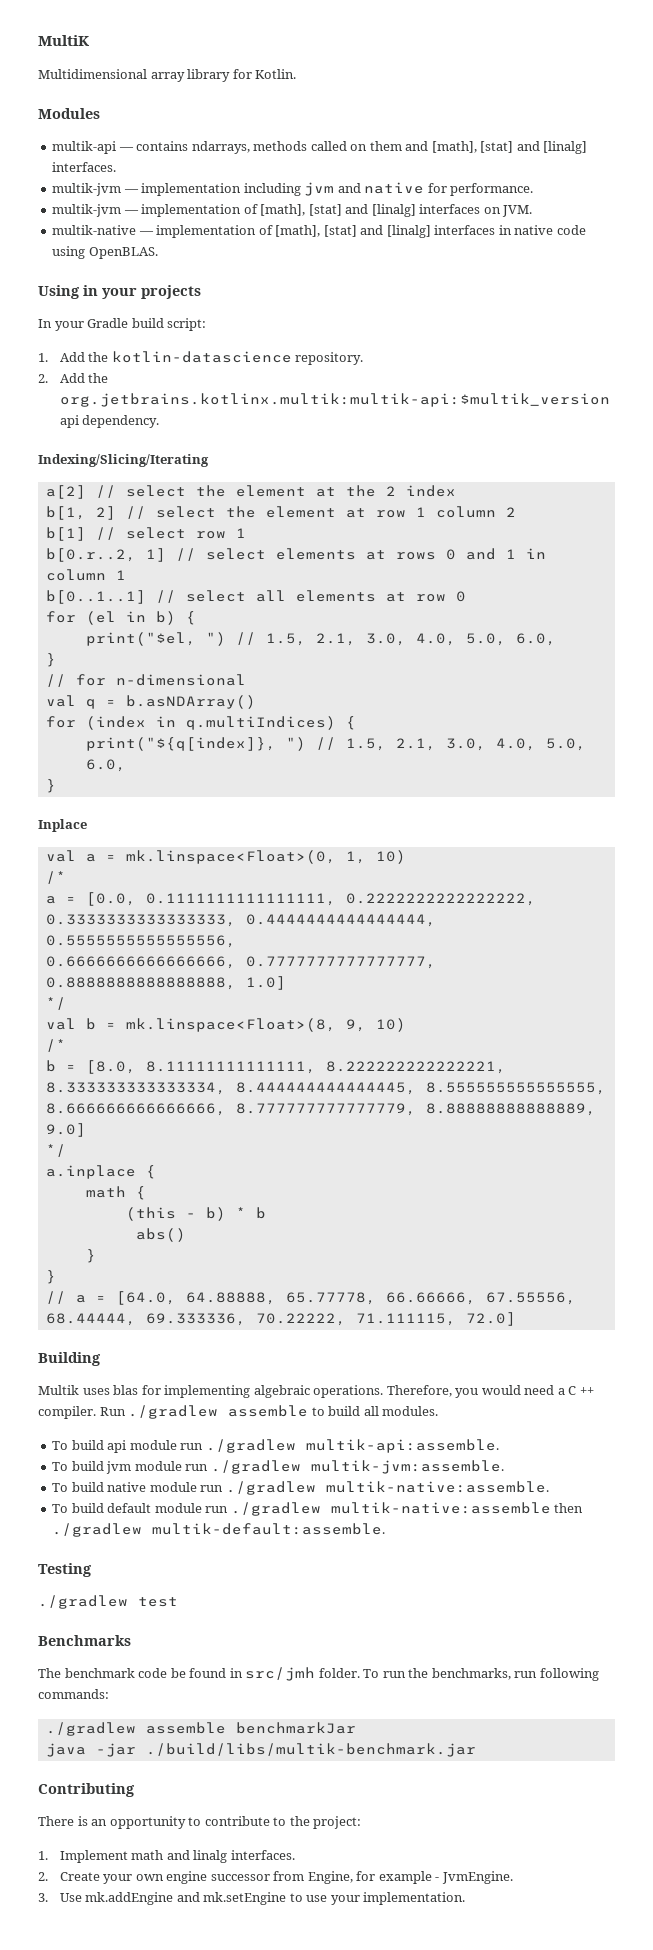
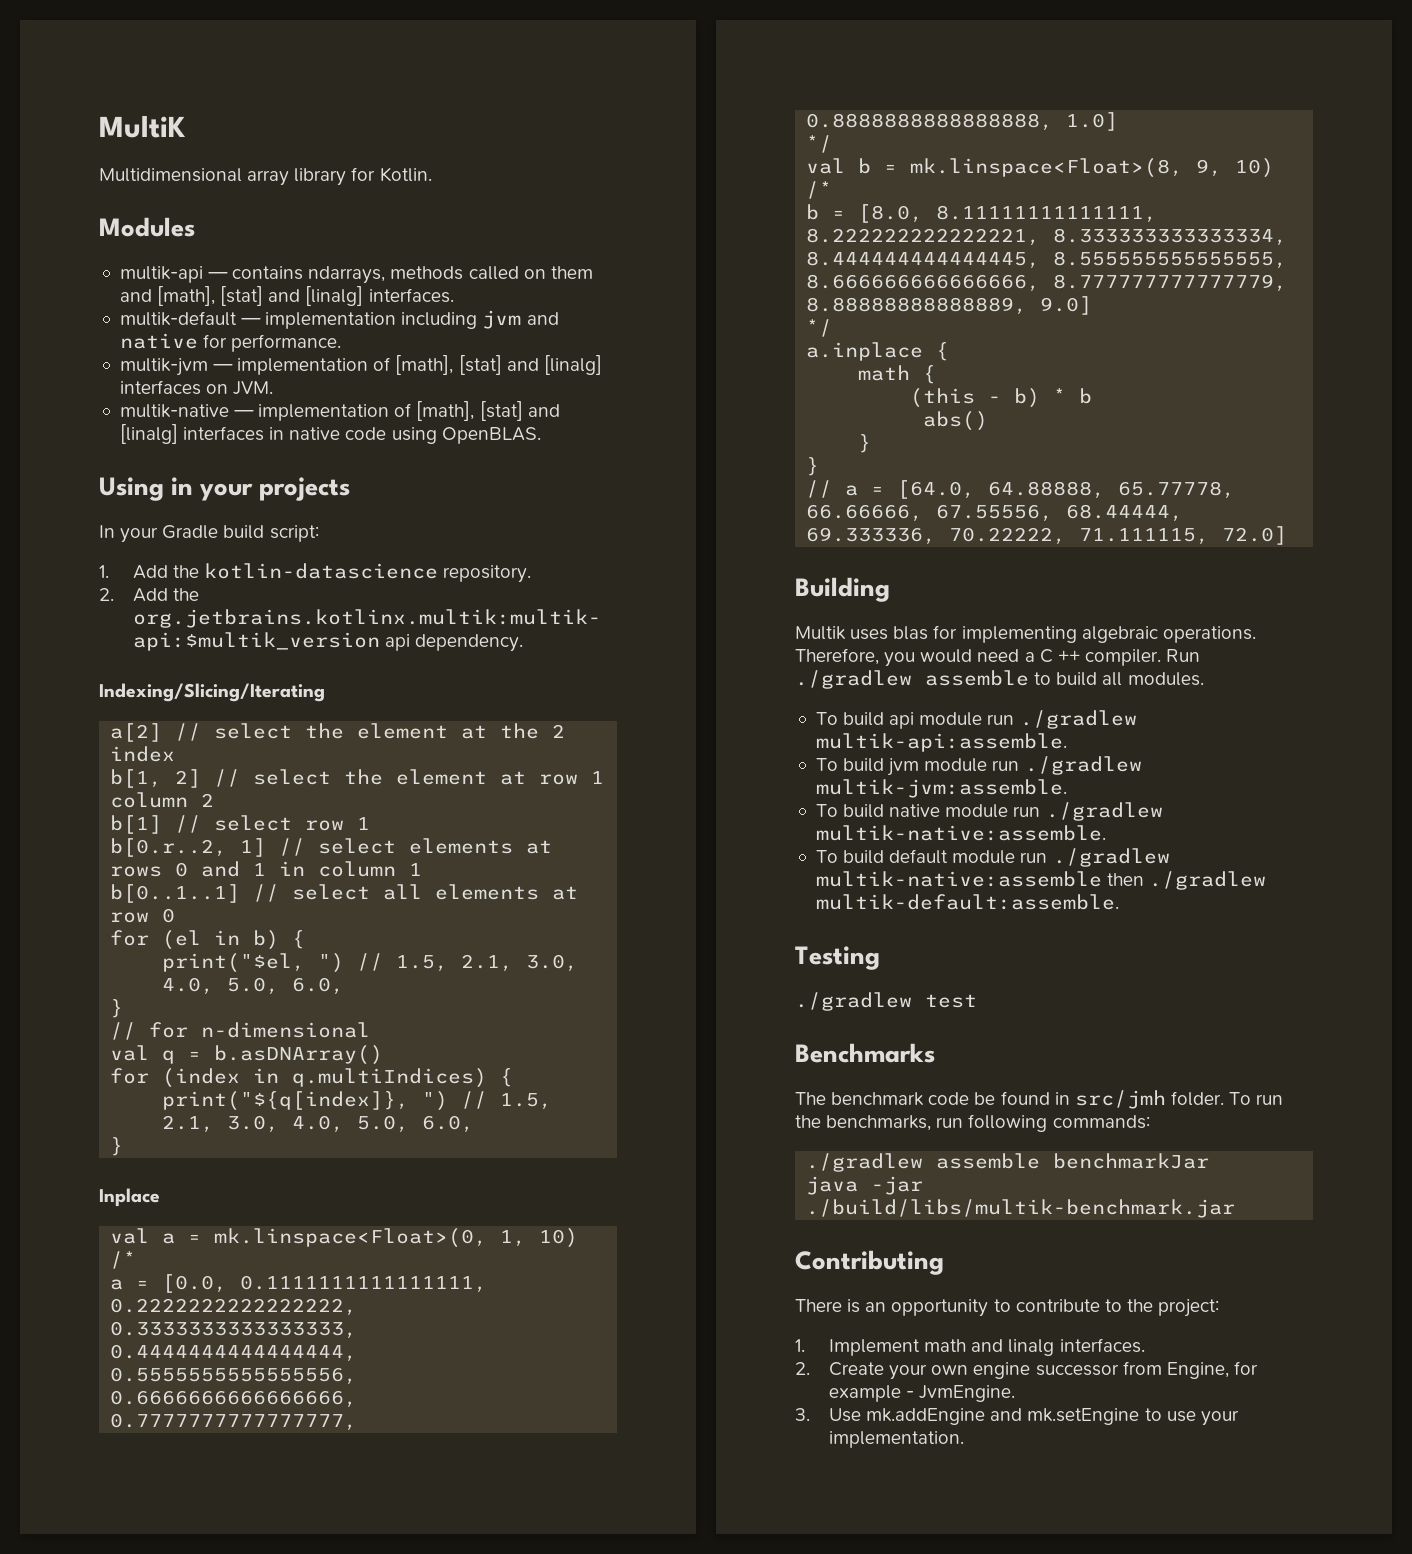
- multik-jvm — implementation including jvm and native for performance.
+ multik-default — implementation including jvm and native for performance.
- val q = b.asNDArray()
+ val q = b.asDNArray()

